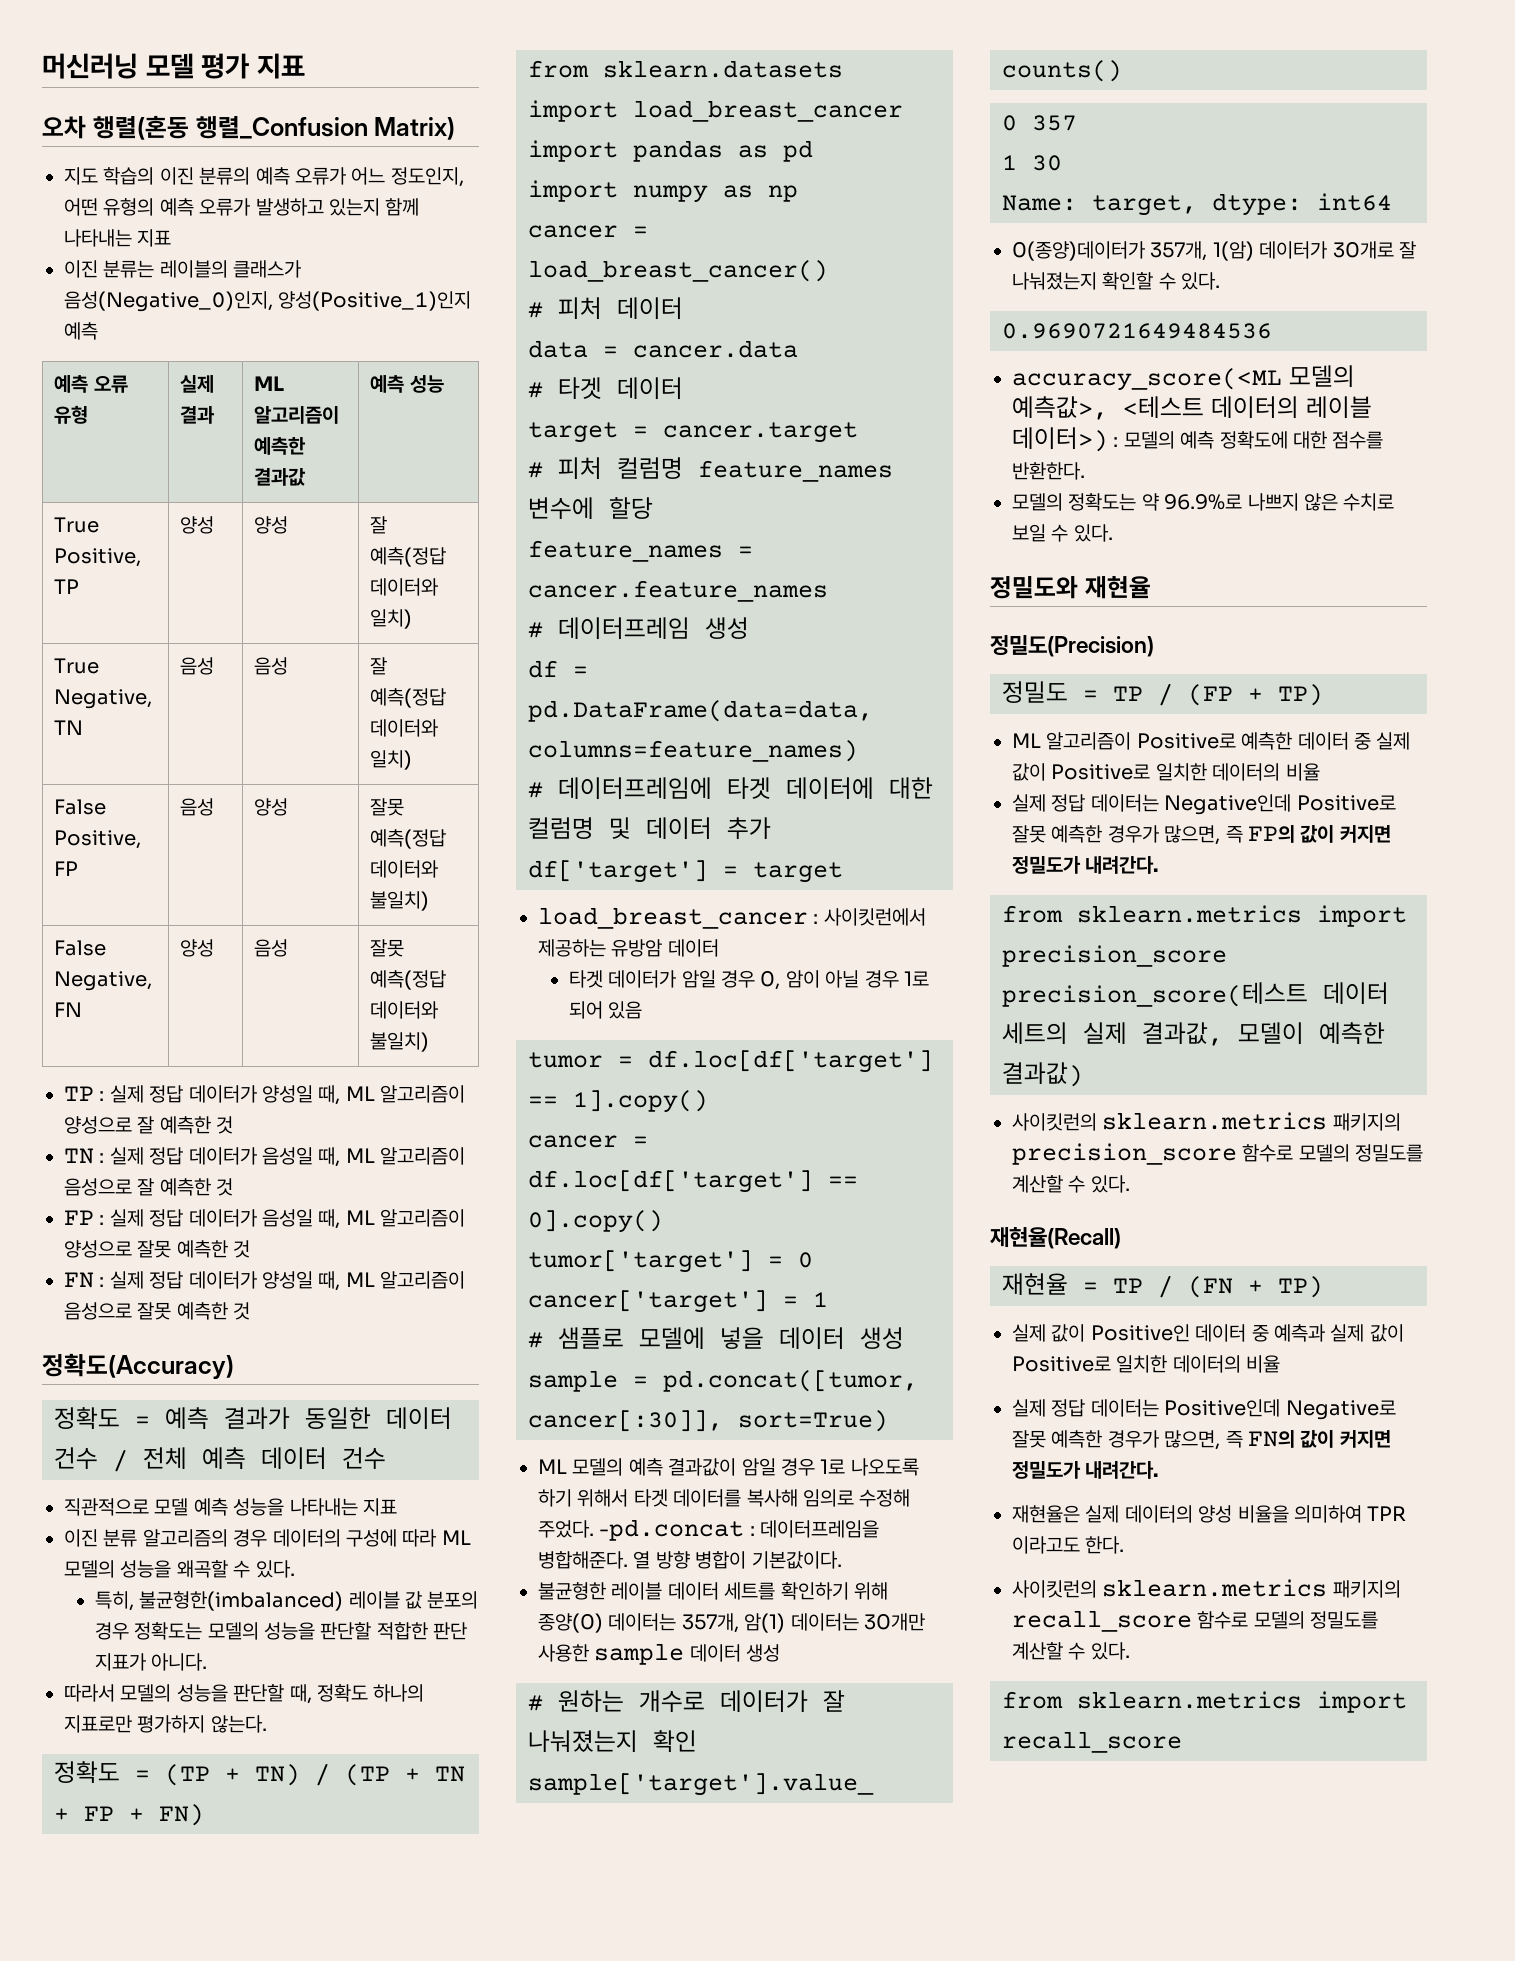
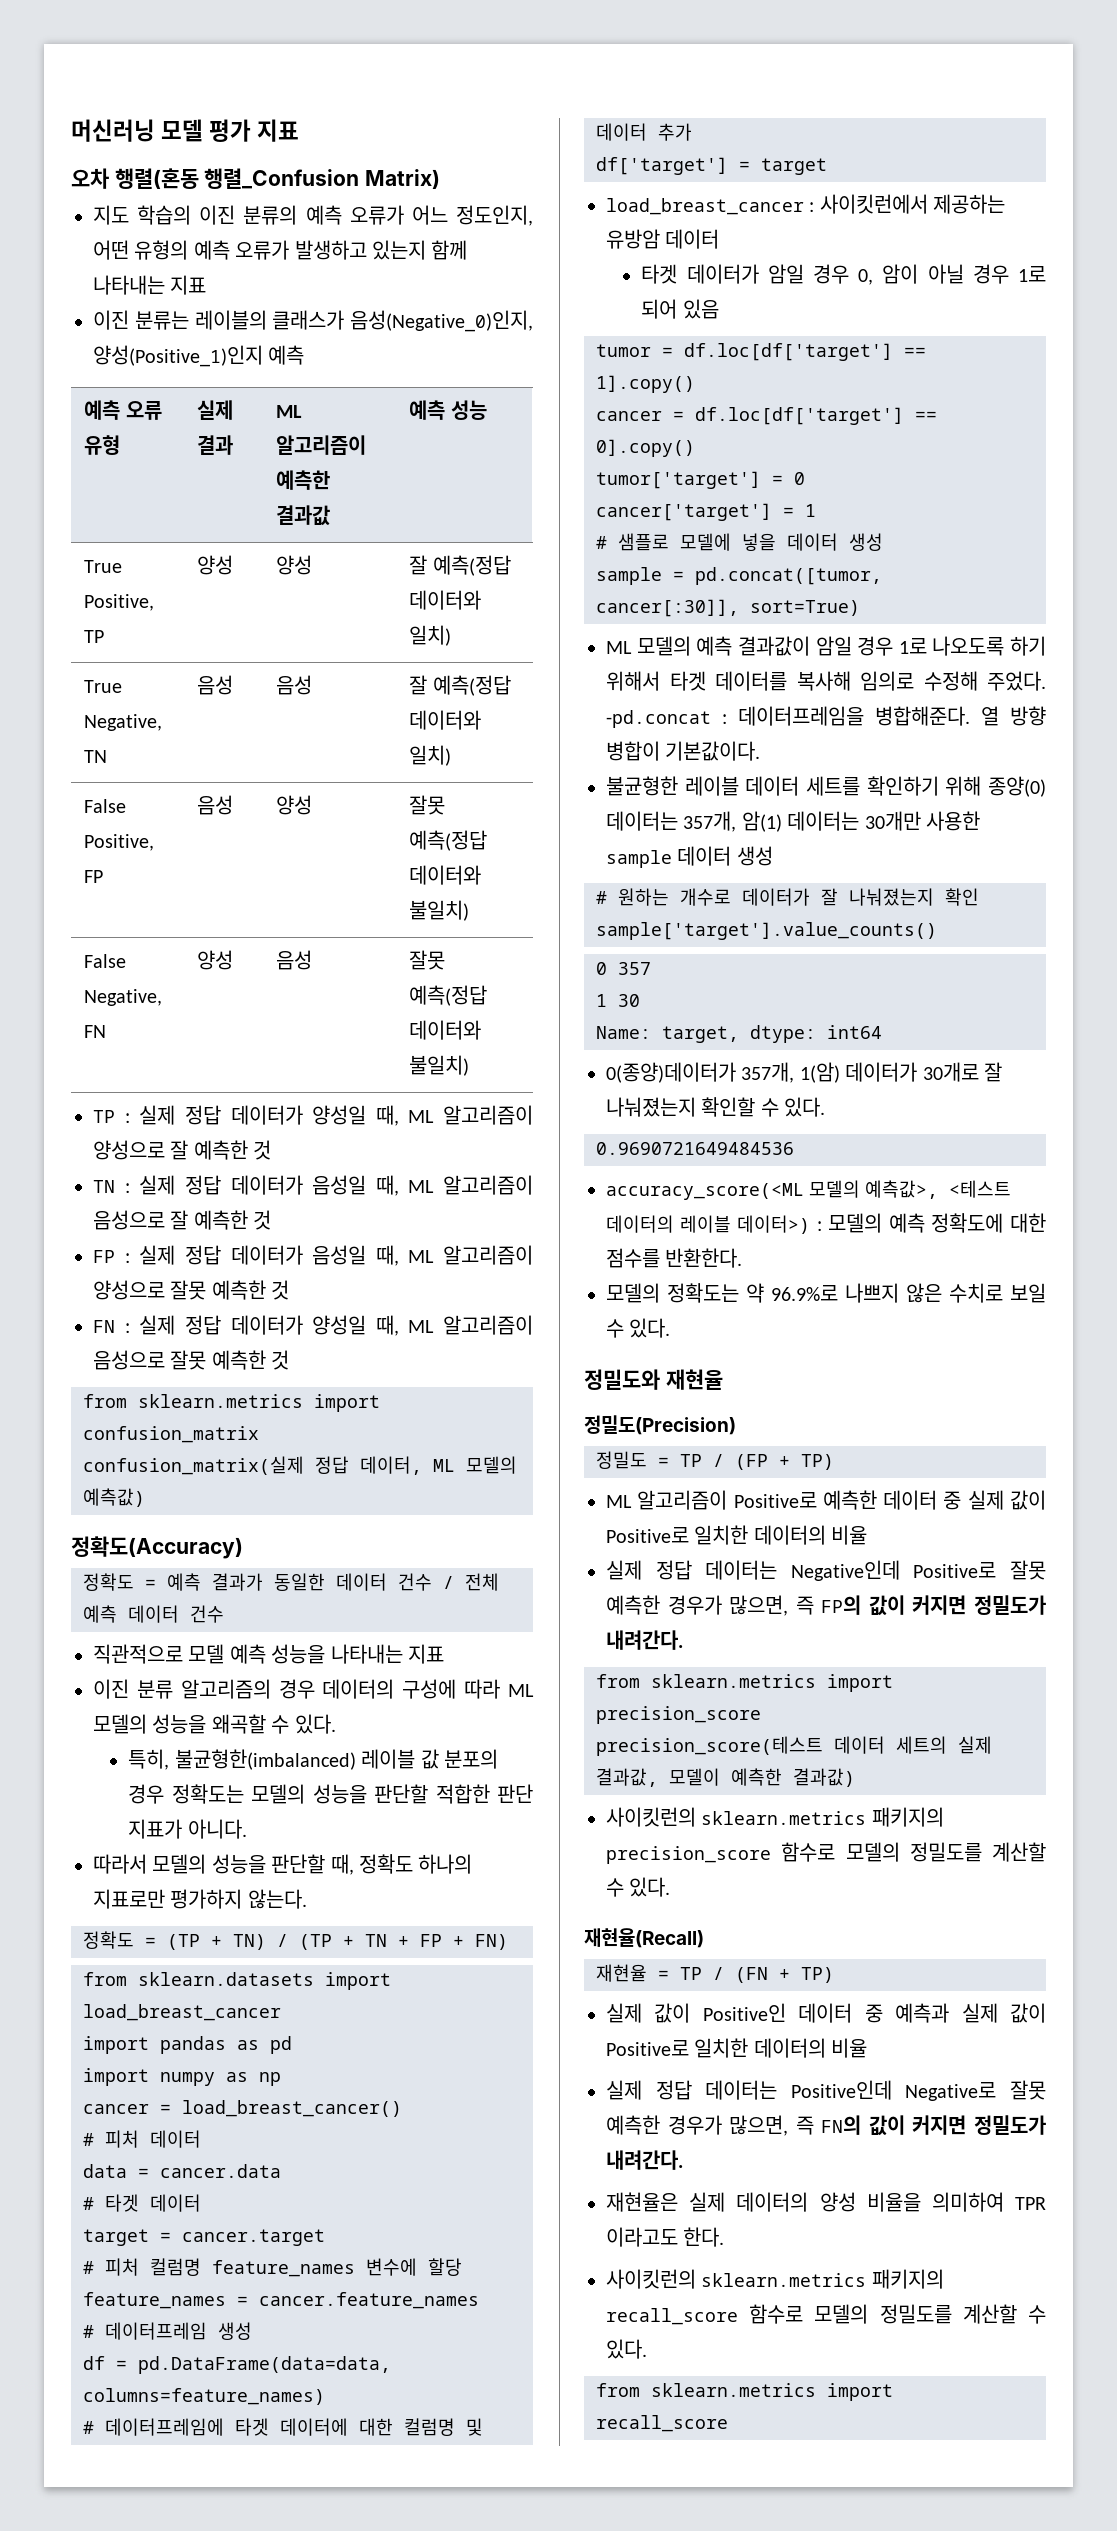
+ from sklearn.metrics import confusion_matrix
+ confusion_matrix(실제 정답 데이터, ML 모델의 예측값)

